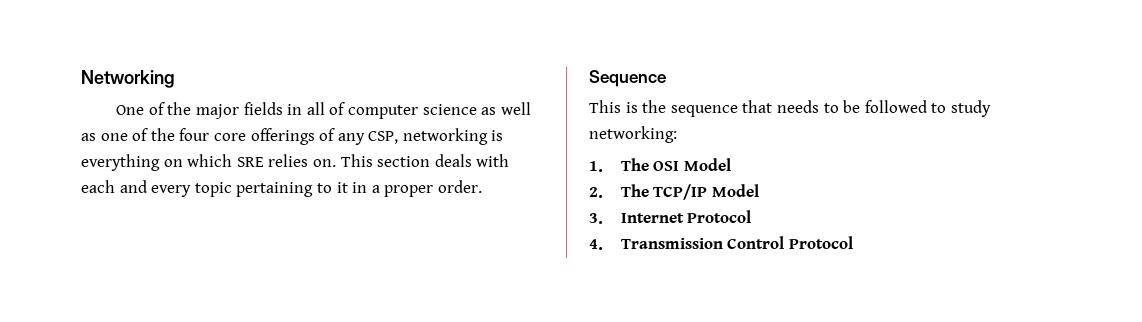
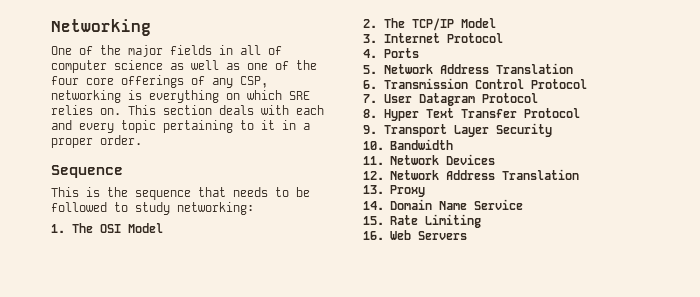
- 4. Transmission Control Protocol
+ 4. Ports
+ 5. Network Address Translation
+ 6. Transmission Control Protocol
+ 7. User Datagram Protocol
+ 8. Hyper Text Transfer Protocol
+ 9. Transport Layer Security
+ 10. Bandwidth
+ 11. Network Devices
+ 12. Network Address Translation
+ 13. Proxy
+ 14. Domain Name Service
+ 15. Rate Limiting
+ 16. Web Servers

